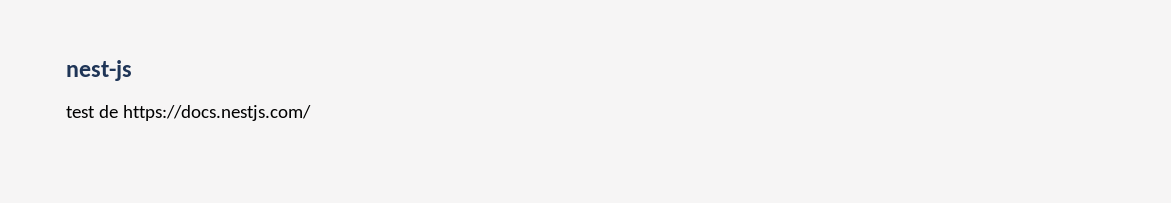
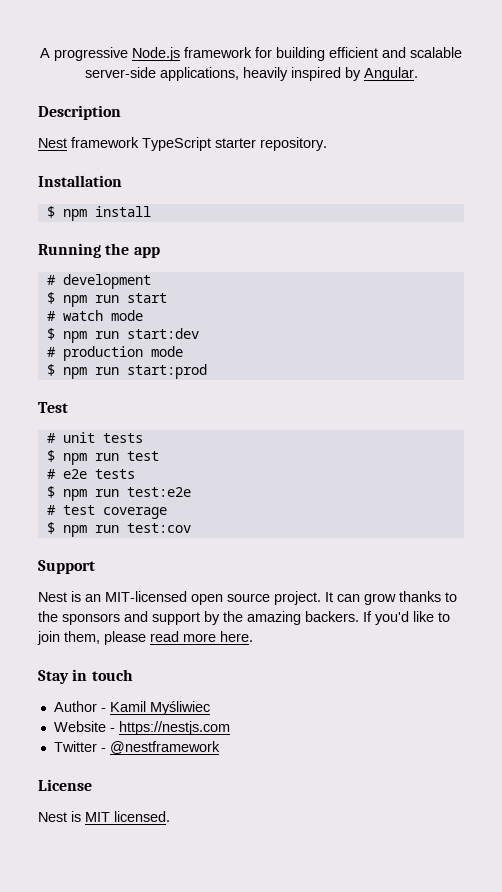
- nest-js
- test de https://docs.nestjs.com/
+ A progressive Node.js framework for building efficient and scalable server-side applications, heavily inspired by Angular.
+ Description
+ Nest framework TypeScript starter repository.
+ Installation
+ $ npm install
+ Running the app
+ # development
+ $ npm run start
+ # watch mode
+ $ npm run start:dev
+ # production mode
+ $ npm run start:prod
+ Test
+ # unit tests
+ $ npm run test
+ # e2e tests
+ $ npm run test:e2e
+ # test coverage
+ $ npm run test:cov
+ Support
+ Nest is an MIT-licensed open source project. It can grow thanks to the sponsors and support by the amazing backers. If you'd like to join them, please read more here.
+ Stay in touch
+ Author - Kamil Myśliwiec
+ Website - https://nestjs.com
+ Twitter - @nestframework
+ License
+ Nest is MIT licensed.

